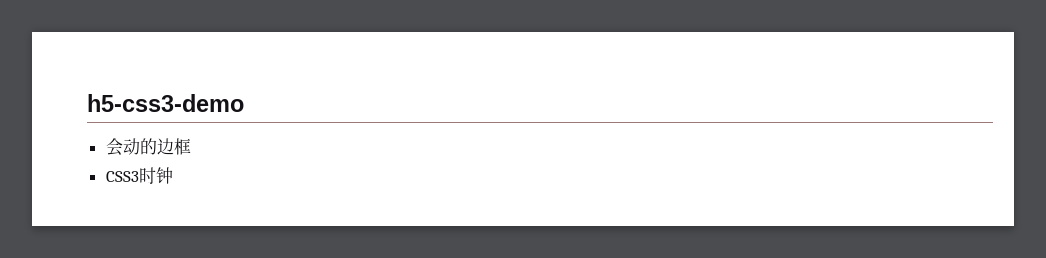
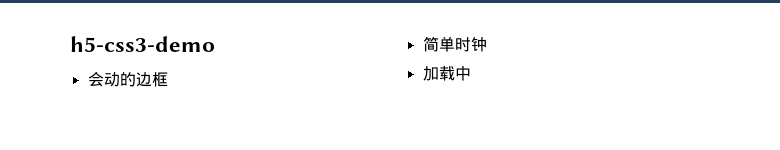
- CSS3时钟
+ 简单时钟
+ 加载中

